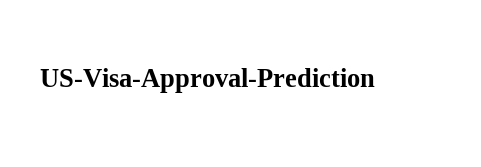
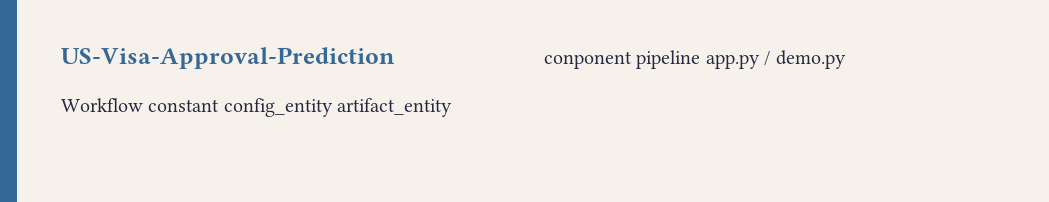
+ Workflow constant config_entity artifact_entity conponent pipeline app.py / demo.py

